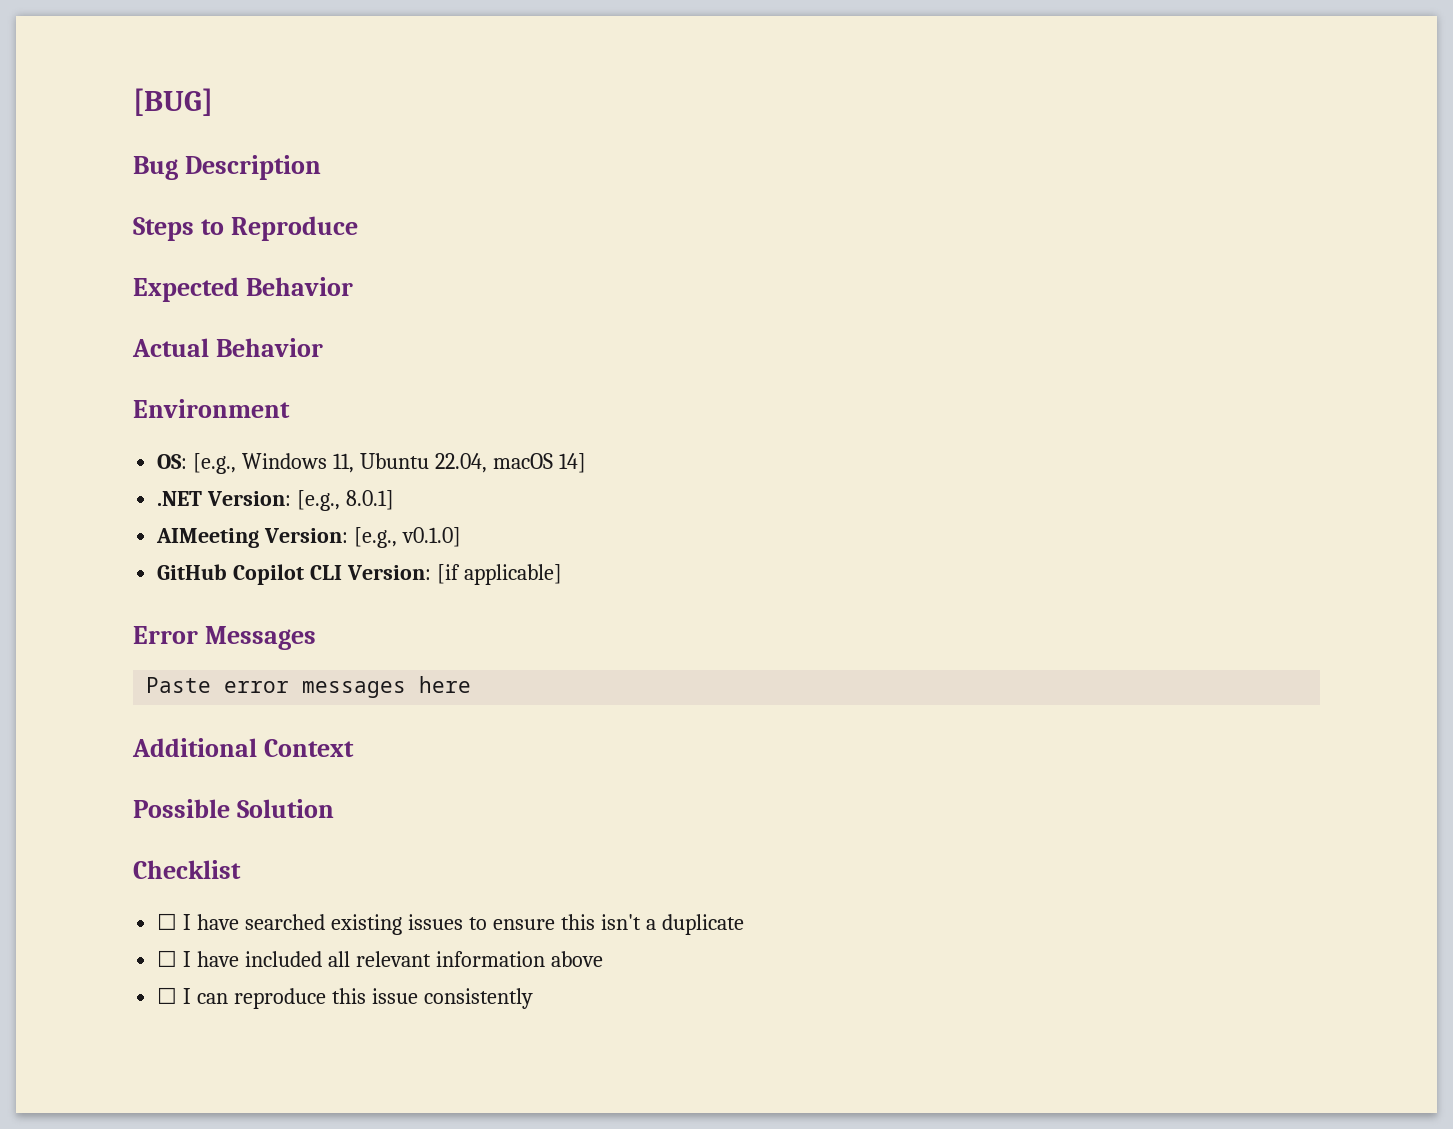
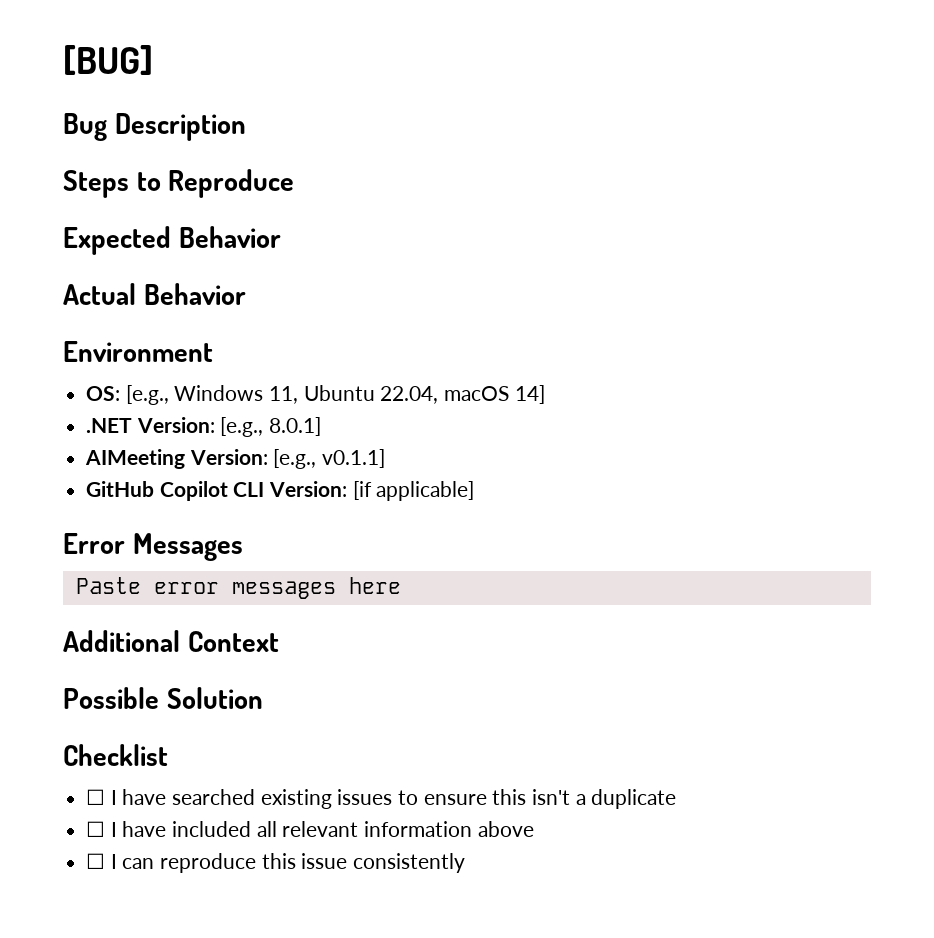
- AIMeeting Version: [e.g., v0.1.0]
+ AIMeeting Version: [e.g., v0.1.1]

